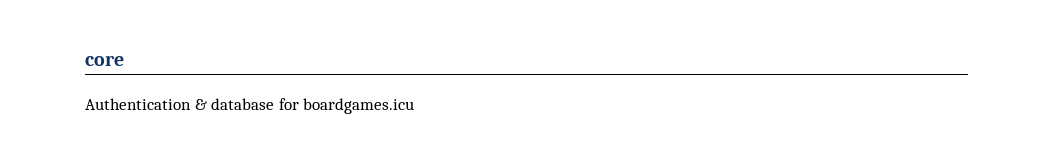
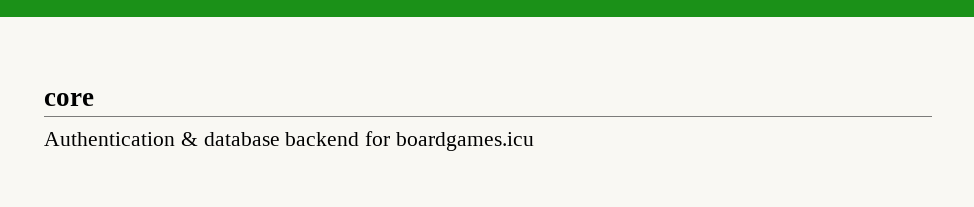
- Authentication & database for boardgames.icu
+ Authentication & database backend for boardgames.icu

